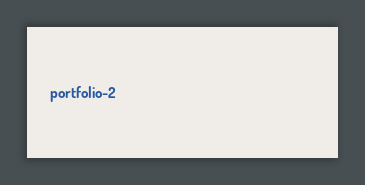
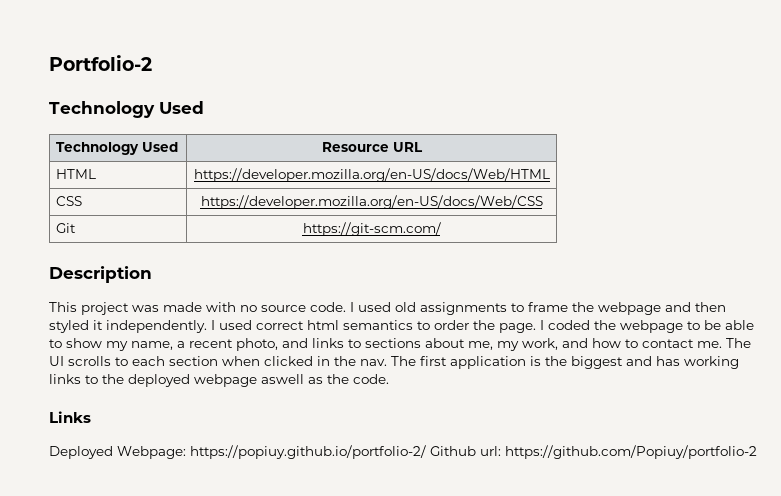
- portfolio-2
+ Portfolio-2
+ Technology Used
+ Technology Used | Resource URL
+ HTML | https://developer.mozilla.org/en-US/docs/Web/HTML
+ CSS | https://developer.mozilla.org/en-US/docs/Web/CSS
+ Git | https://git-scm.com/
+ Description
+ This project was made with no source code. I used old assignments to frame the webpage and then styled it independently. I used correct html semantics to order the page. I coded the webpage to be able to show my name, a recent photo, and links to sections about me, my work, and how to contact me. The UI scrolls to each section when clicked in the nav. The first application is the biggest and has working links to the deployed webpage aswell as the code.
+ Links
+ Deployed Webpage: https://popiuy.github.io/portfolio-2/ Github url: https://github.com/Popiuy/portfolio-2

